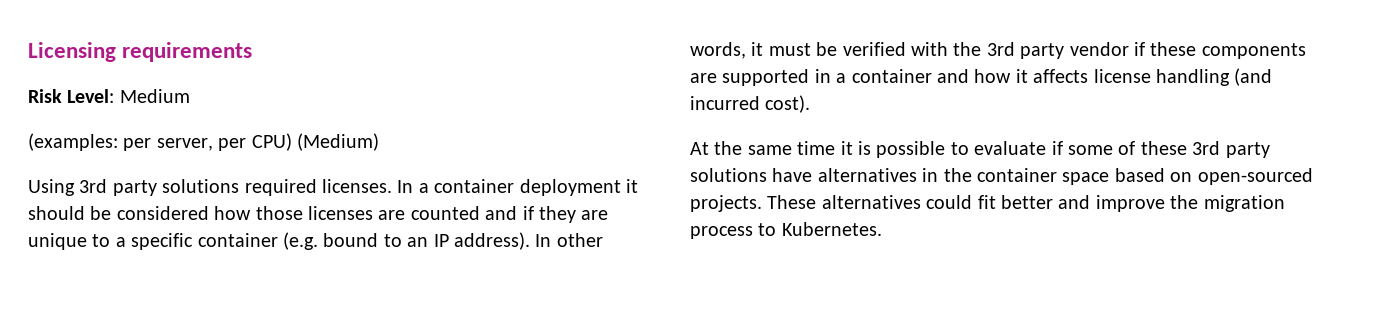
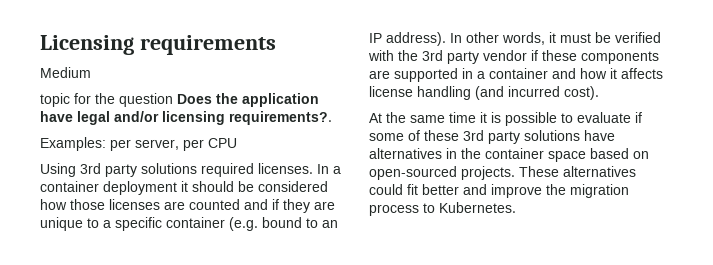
- Risk Level: Medium
+ Medium
- (examples: per server, per CPU) (Medium)
+ topic for the question Does the application have legal and/or licensing requirements?.
+ Examples: per server, per CPU

